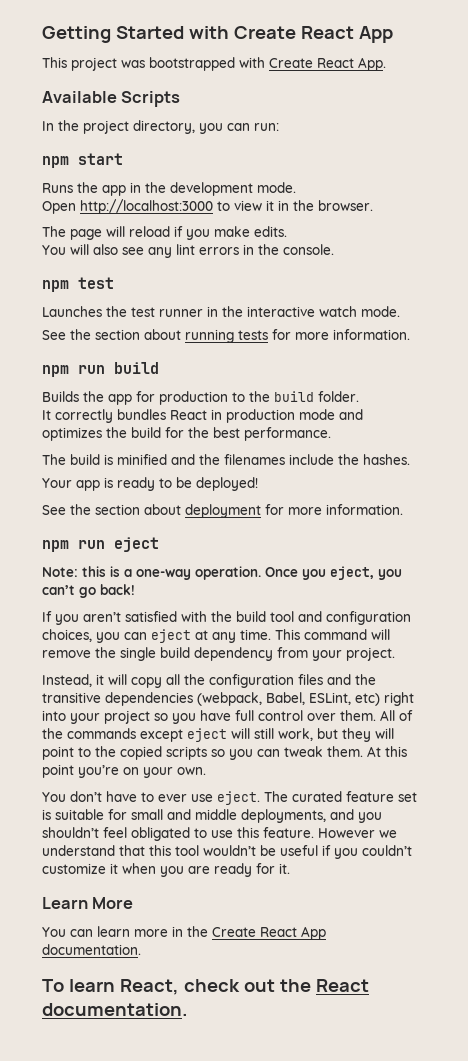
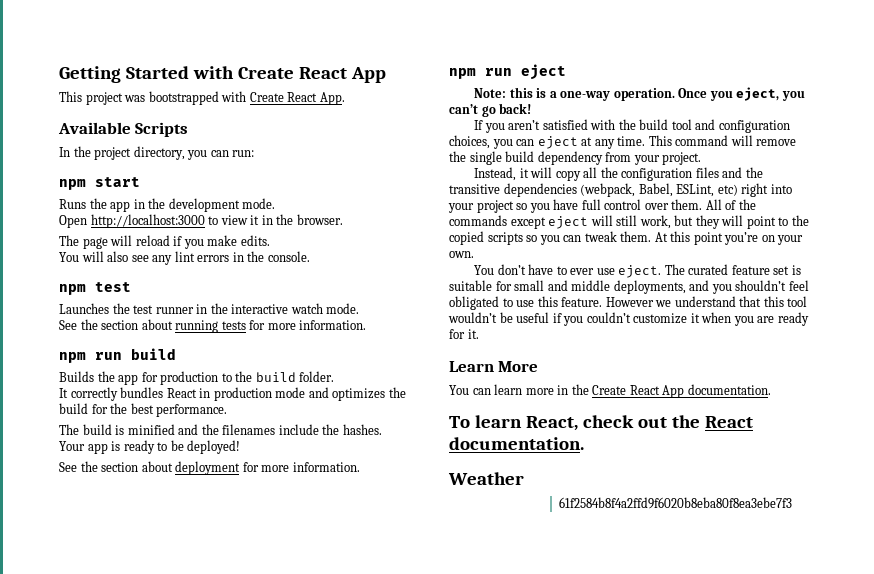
+ Weather
+ 61f2584b8f4a2ffd9f6020b8eba80f8ea3ebe7f3

